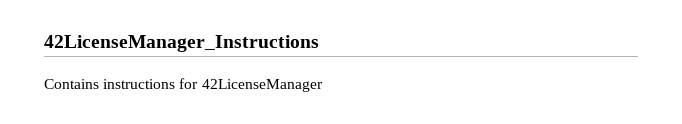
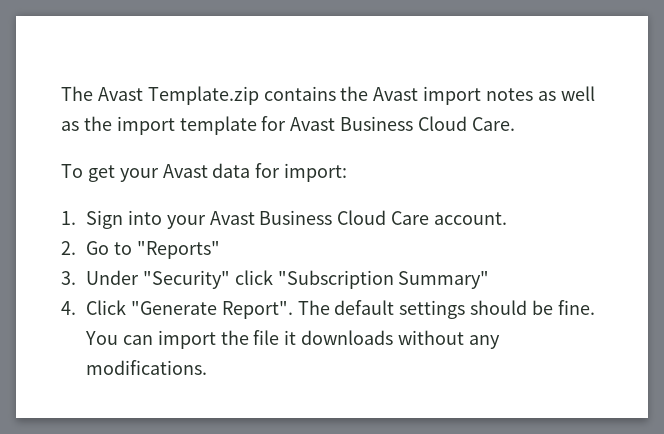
- 42LicenseManager_Instructions
- Contains instructions for 42LicenseManager
+ The Avast Template.zip contains the Avast import notes as well as the import template for Avast Business Cloud Care.
+ To get your Avast data for import:
+ 1. Sign into your Avast Business Cloud Care account.
+ 2. Go to "Reports"
+ 3. Under "Security" click "Subscription Summary"
+ 4. Click "Generate Report". The default settings should be fine. You can import the file it downloads without any modifications.

